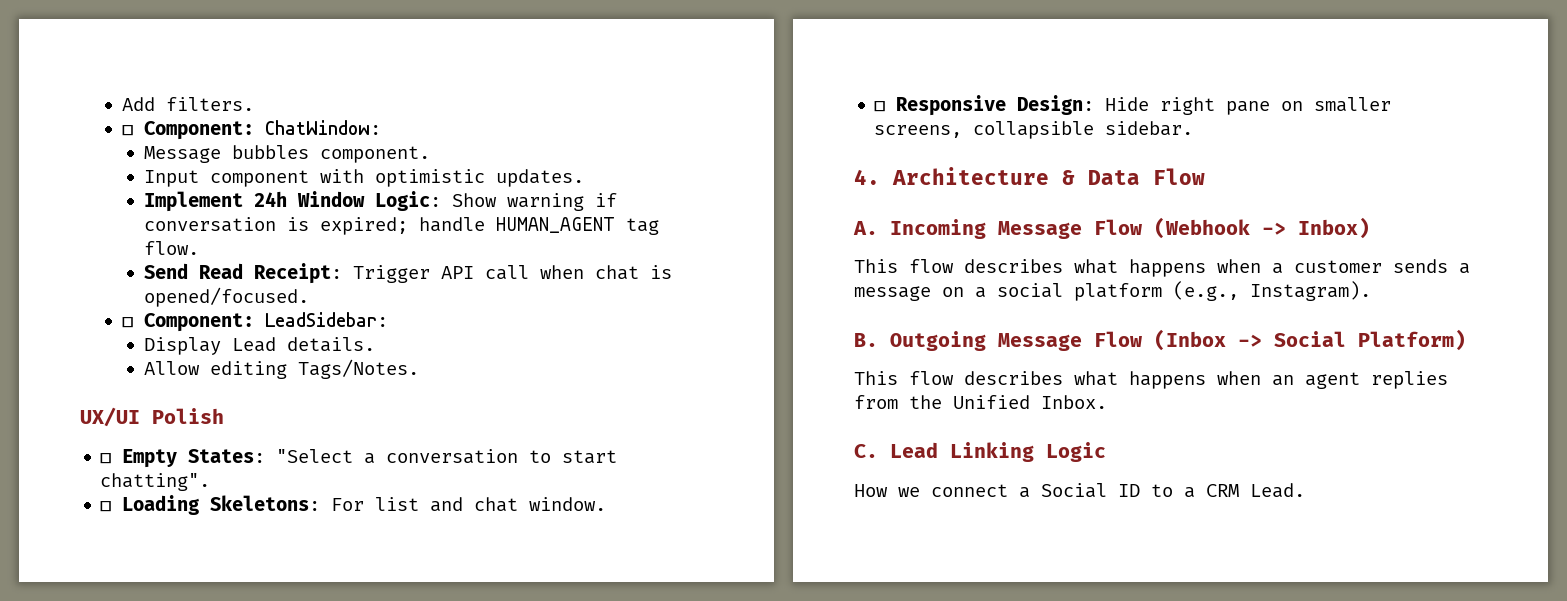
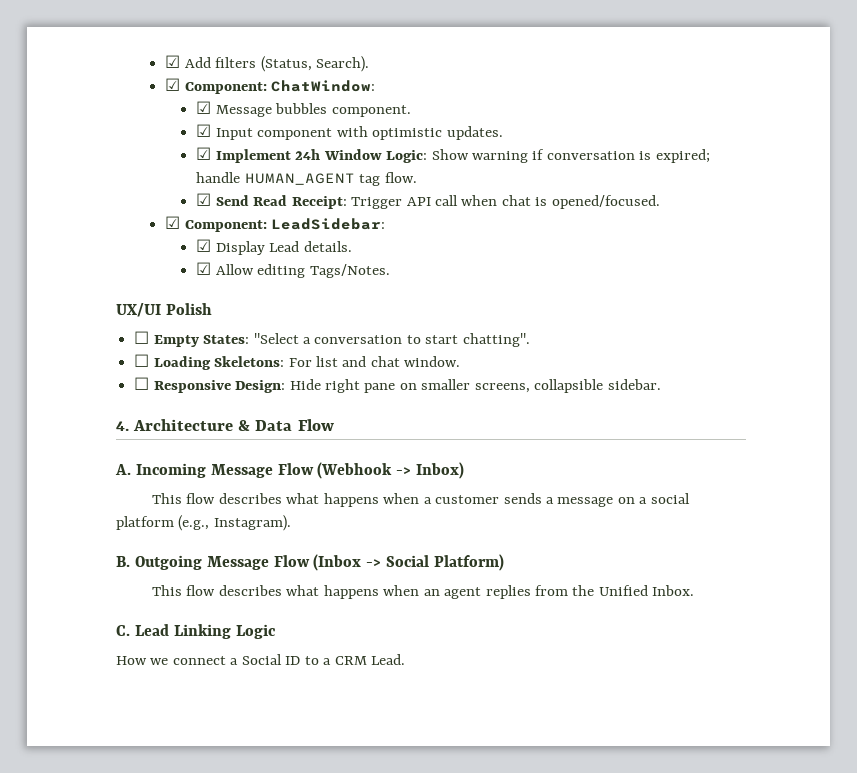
- Add filters.
- ☐ Component: ChatWindow:
+ ☑ Add filters (Status, Search).
+ ☑ Component: ChatWindow:
- Message bubbles component.
+ ☑ Message bubbles component.
- Input component with optimistic updates.
+ ☑ Input component with optimistic updates.
- Implement 24h Window Logic: Show warning if conversation is expired; handle HUMAN_AGENT tag flow.
+ ☑ Implement 24h Window Logic: Show warning if conversation is expired; handle HUMAN_AGENT tag flow.
- Send Read Receipt: Trigger API call when chat is opened/focused.
+ ☑ Send Read Receipt: Trigger API call when chat is opened/focused.
- ☐ Component: LeadSidebar:
+ ☑ Component: LeadSidebar:
- Display Lead details.
+ ☑ Display Lead details.
- Allow editing Tags/Notes.
+ ☑ Allow editing Tags/Notes.

